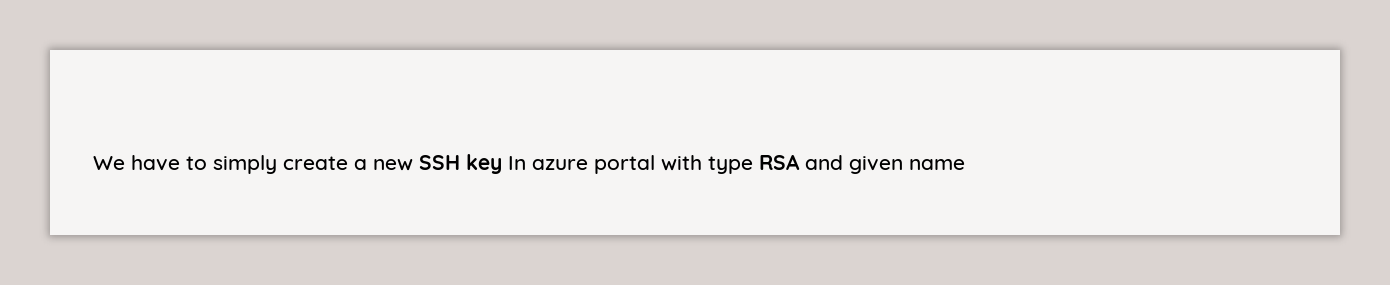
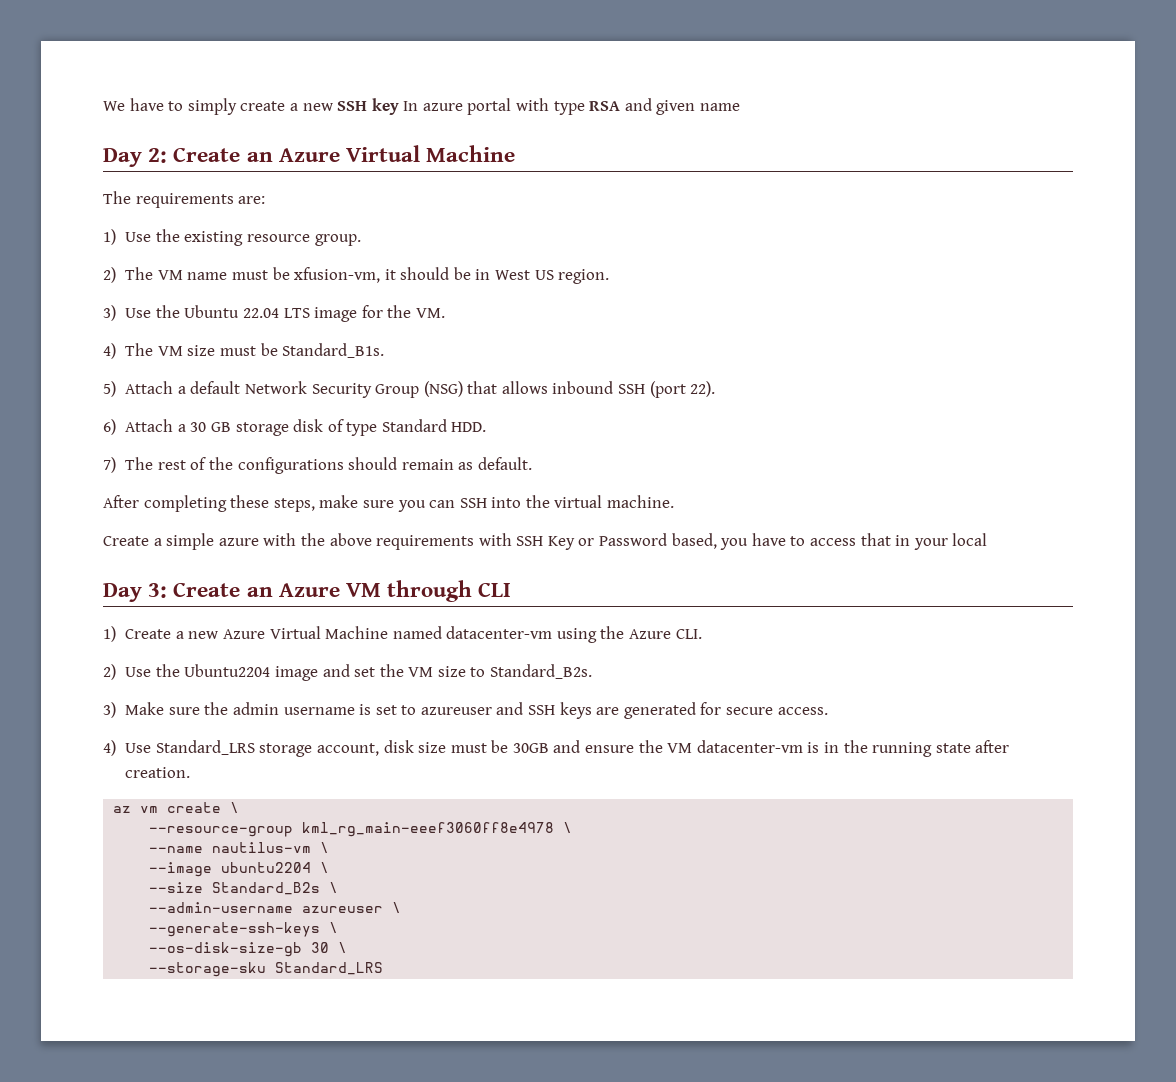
+ Day 2: Create an Azure Virtual Machine
+ The requirements are:
+ 1) Use the existing resource group.
+ 2) The VM name must be xfusion-vm, it should be in West US region.
+ 3) Use the Ubuntu 22.04 LTS image for the VM.
+ 4) The VM size must be Standard_B1s.
+ 5) Attach a default Network Security Group (NSG) that allows inbound SSH (port 22).
+ 6) Attach a 30 GB storage disk of type Standard HDD.
+ 7) The rest of the configurations should remain as default.
+ After completing these steps, make sure you can SSH into the virtual machine.
+ Create a simple azure with the above requirements with SSH Key or Password based, you have to access that in your local
+ Day 3: Create an Azure VM through CLI
+ 1) Create a new Azure Virtual Machine named datacenter-vm using the Azure CLI.
+ 2) Use the Ubuntu2204 image and set the VM size to Standard_B2s.
+ 3) Make sure the admin username is set to azureuser and SSH keys are generated for secure access.
+ 4) Use Standard_LRS storage account, disk size must be 30GB and ensure the VM datacenter-vm is in the running state after creation.
+ az vm create \
+ --resource-group kml_rg_main-eeef3060ff8e4978 \
+ --name nautilus-vm \
+ --image ubuntu2204 \
+ --size Standard_B2s \
+ --admin-username azureuser \
+ --generate-ssh-keys \
+ --os-disk-size-gb 30 \
+ --storage-sku Standard_LRS

